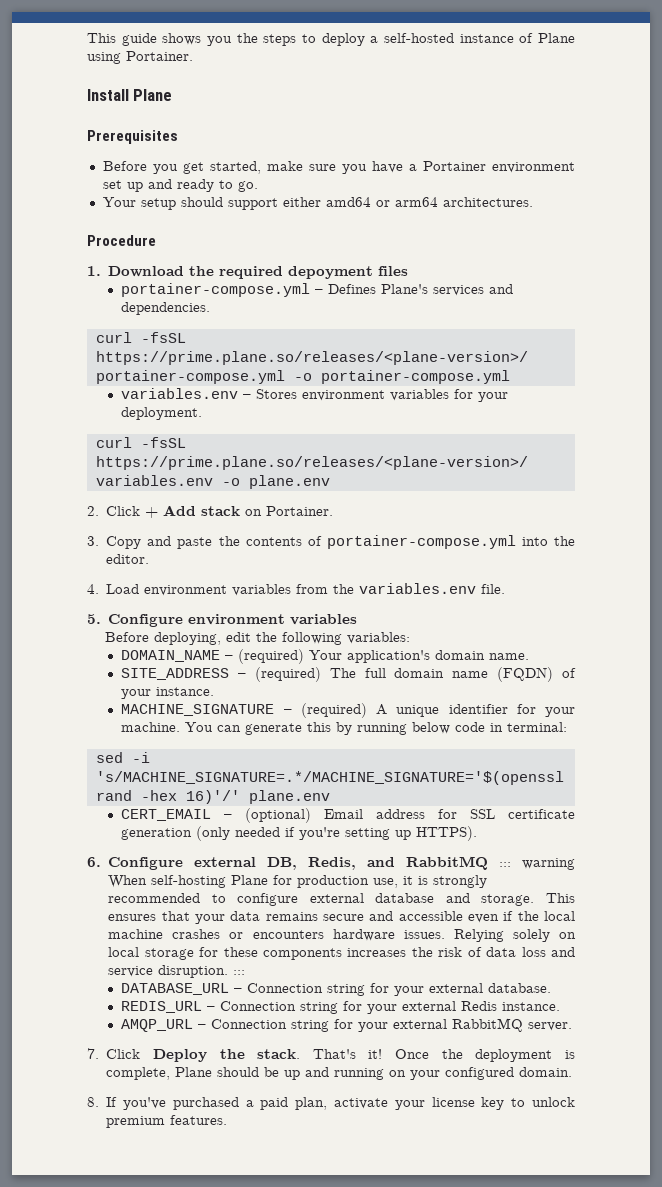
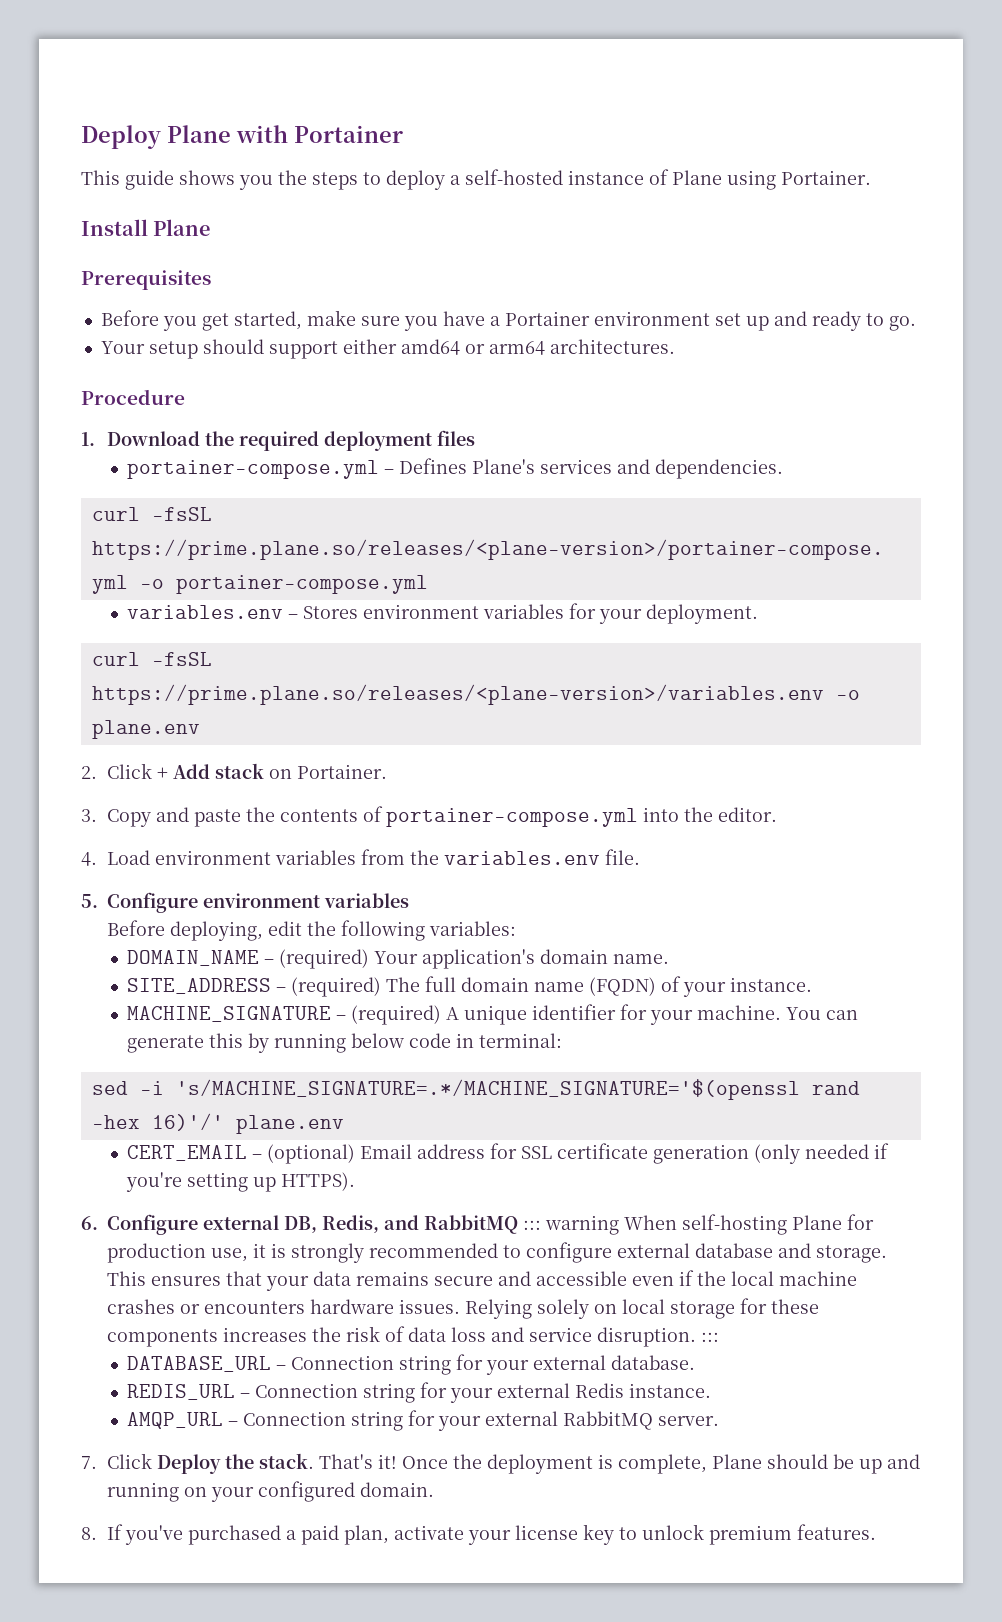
+ Deploy Plane with Portainer
- 1. Download the required depoyment files
+ 1. Download the required deployment files

